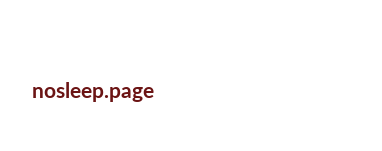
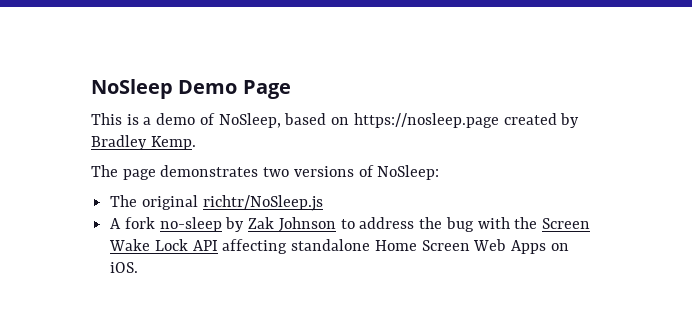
- nosleep.page
+ NoSleep Demo Page
+ This is a demo of NoSleep, based on https://nosleep.page created by Bradley Kemp.
+ The page demonstrates two versions of NoSleep:
+ The original richtr/NoSleep.js
+ A fork no-sleep by Zak Johnson to address the bug with the Screen Wake Lock API affecting standalone Home Screen Web Apps on iOS.

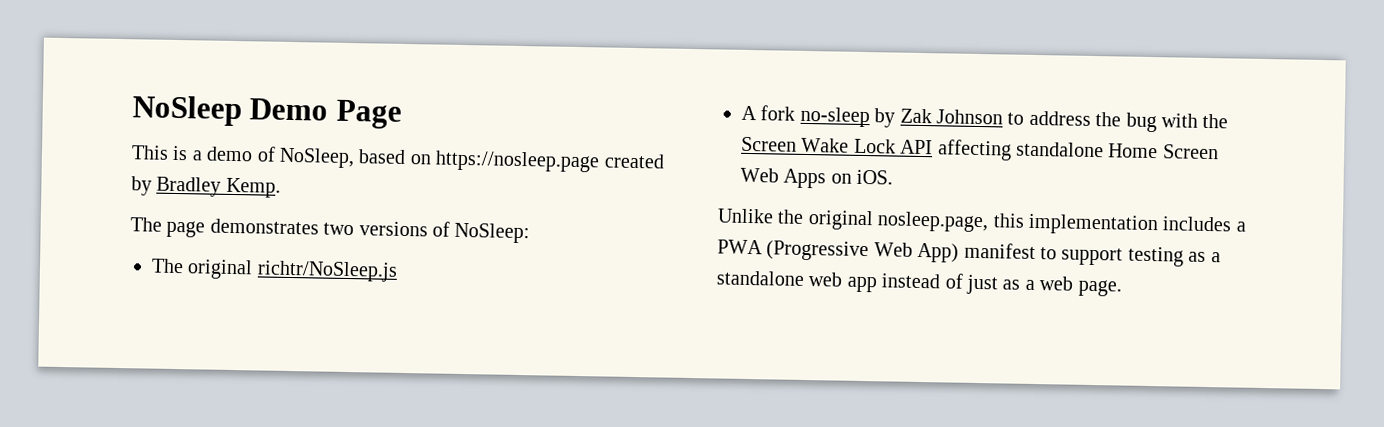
+ Unlike the original nosleep.page, this implementation includes a PWA (Progressive Web App) manifest to support testing as a standalone web app instead of just as a web page.

